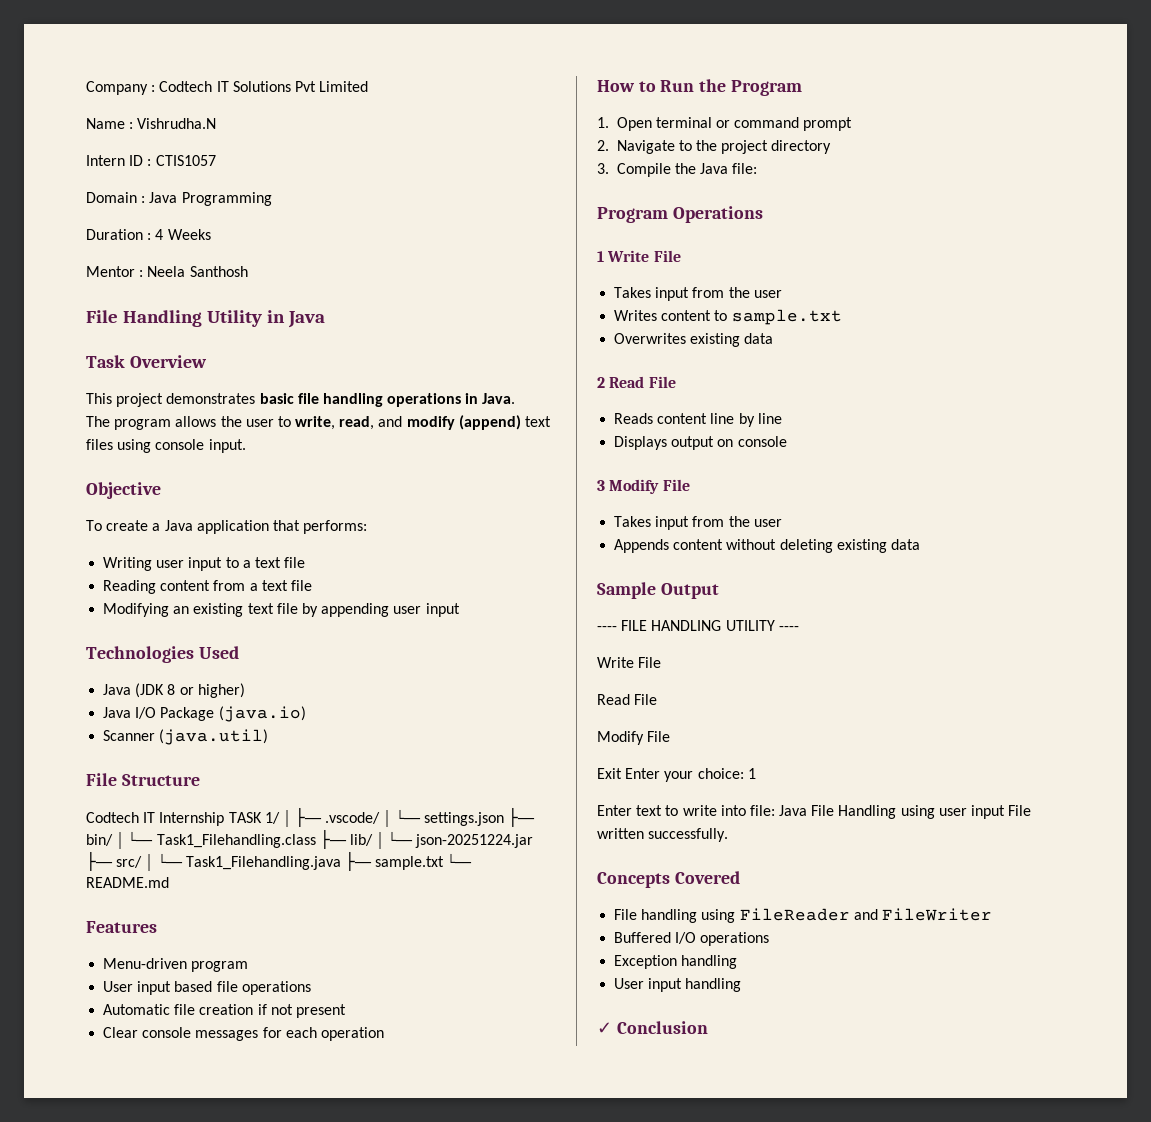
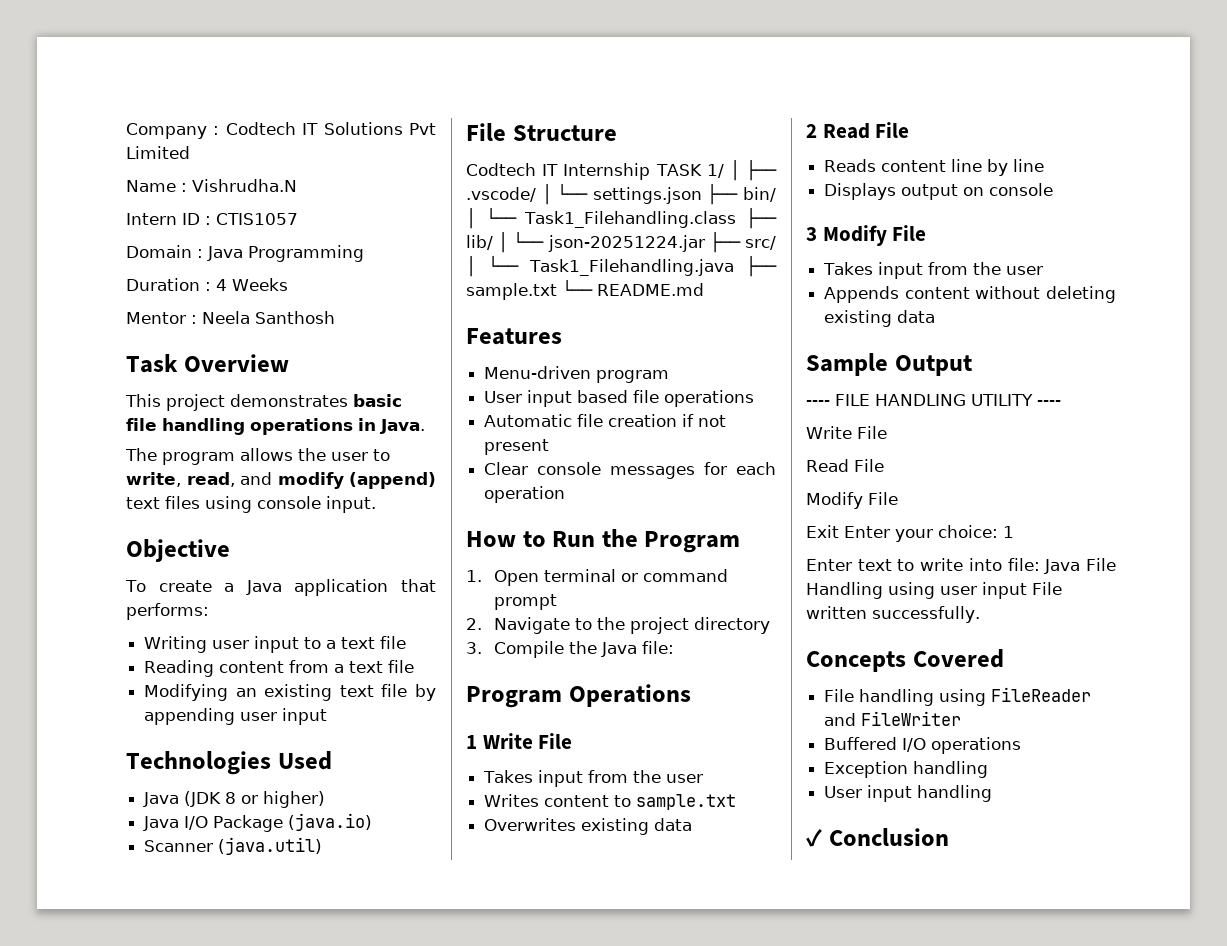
- File Handling Utility in Java

